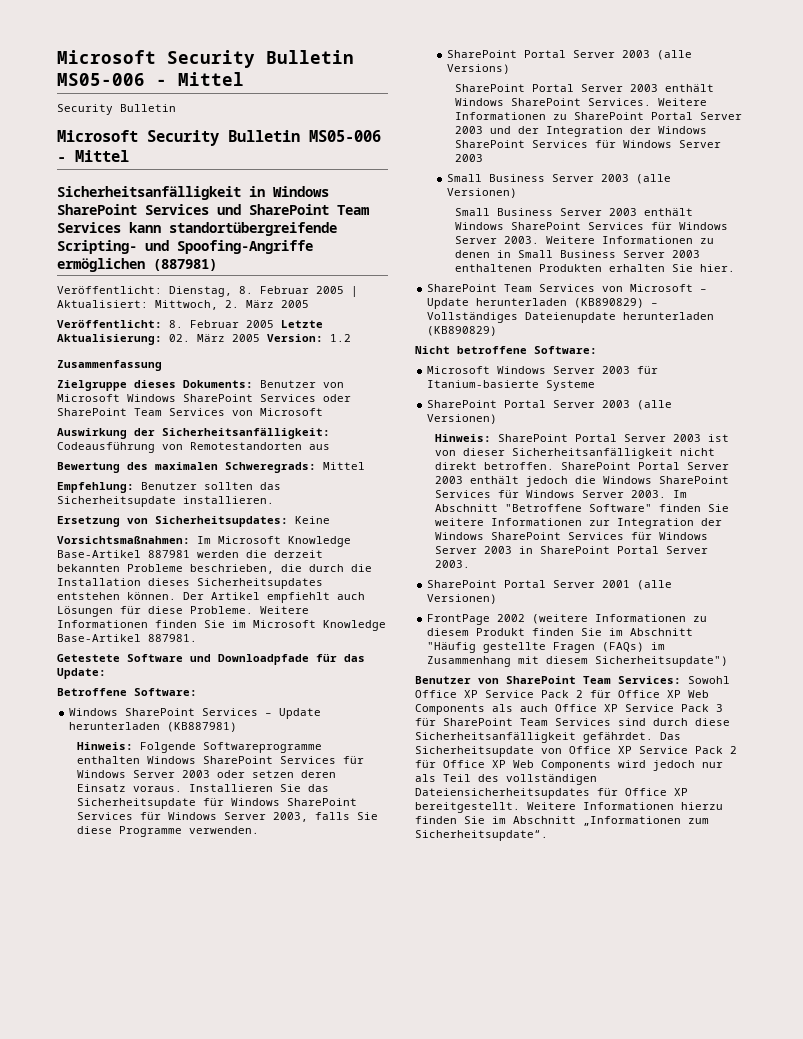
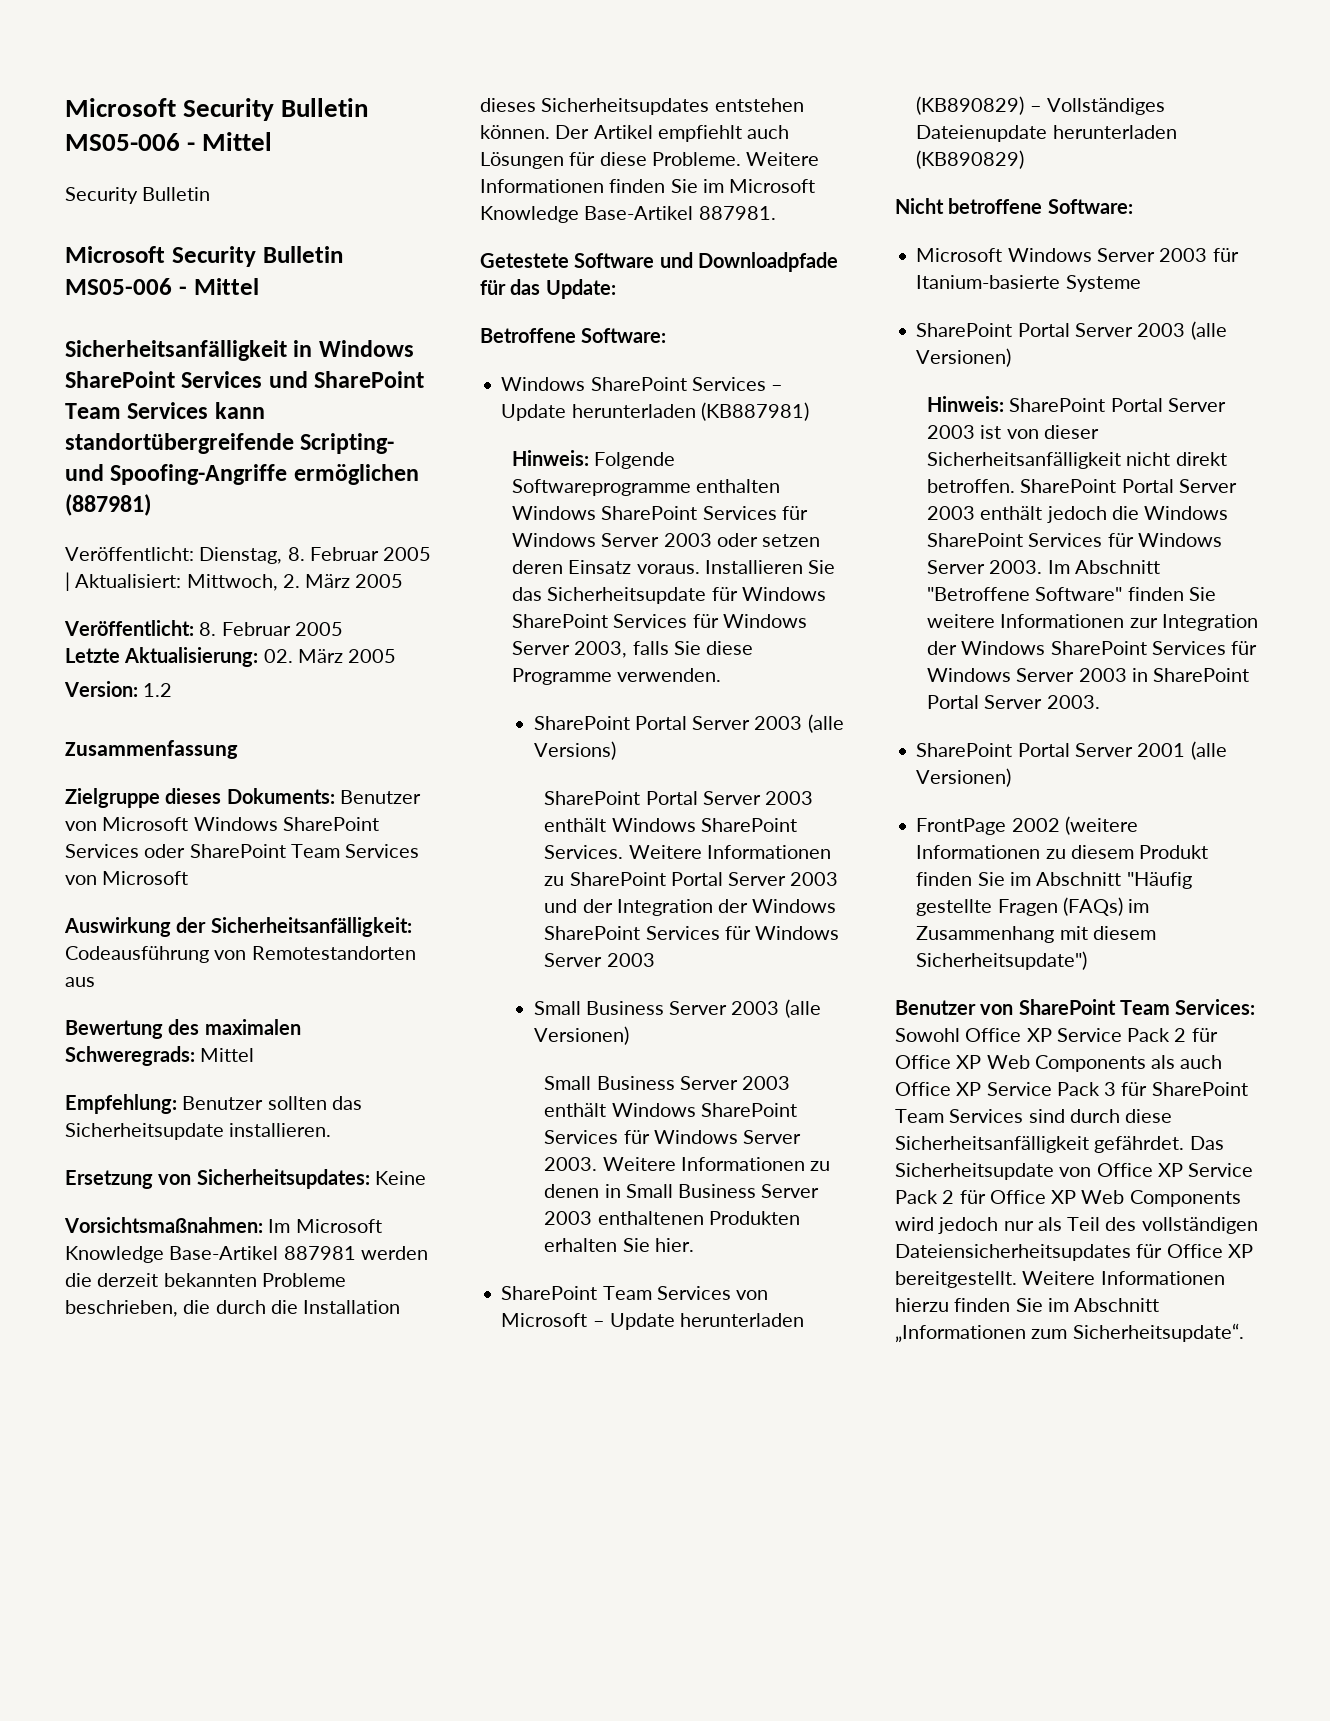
- Veröffentlicht: 8. Februar 2005 Letzte Aktualisierung: 02. März 2005 Version: 1.2
+ Veröffentlicht: 8. Februar 2005
+ Letzte Aktualisierung: 02. März 2005
+ Version: 1.2

